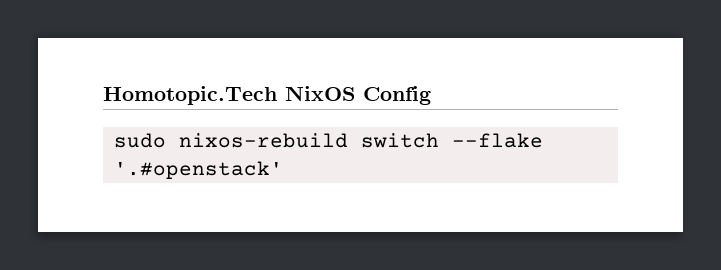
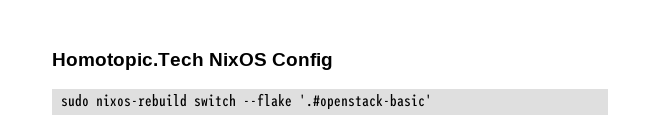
- sudo nixos-rebuild switch --flake '.#openstack'
+ sudo nixos-rebuild switch --flake '.#openstack-basic'

